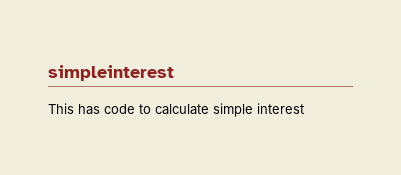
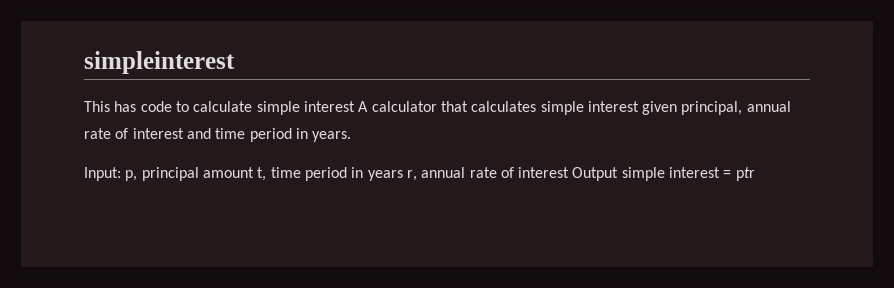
- This has code to calculate simple interest
+ This has code to calculate simple interest A calculator that calculates simple interest given principal, annual rate of interest and time period in years.
+ Input: p, principal amount t, time period in years r, annual rate of interest Output simple interest = ptr

